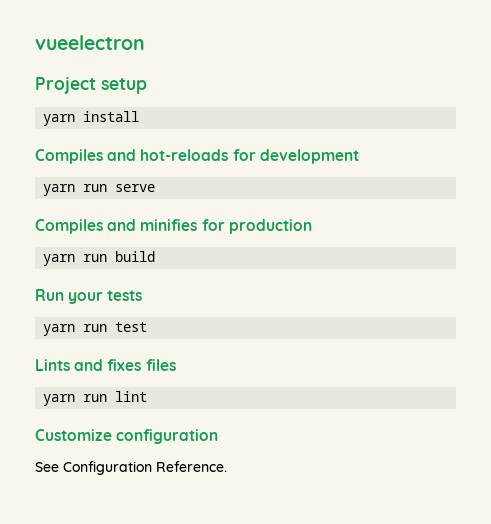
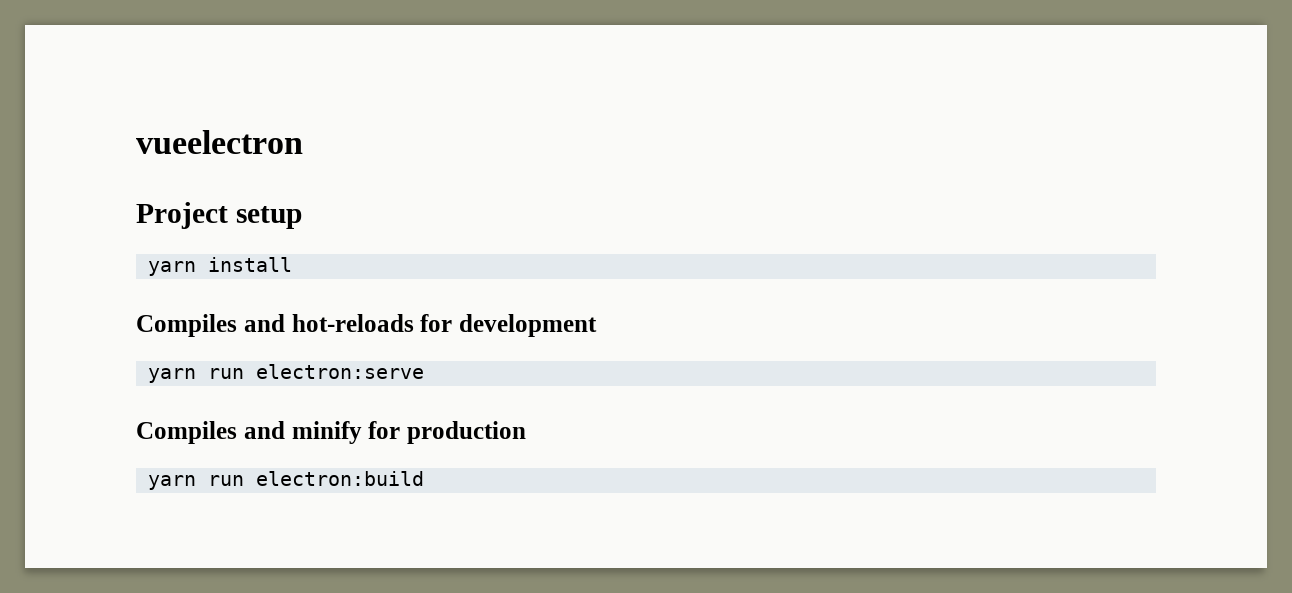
- yarn run serve
- Compiles and minifies for production
+ yarn run electron:serve
+ Compiles and minify for production
- yarn run build
- Run your tests
- yarn run test
- Lints and fixes files
- yarn run lint
- Customize configuration
- See Configuration Reference.
+ yarn run electron:build

